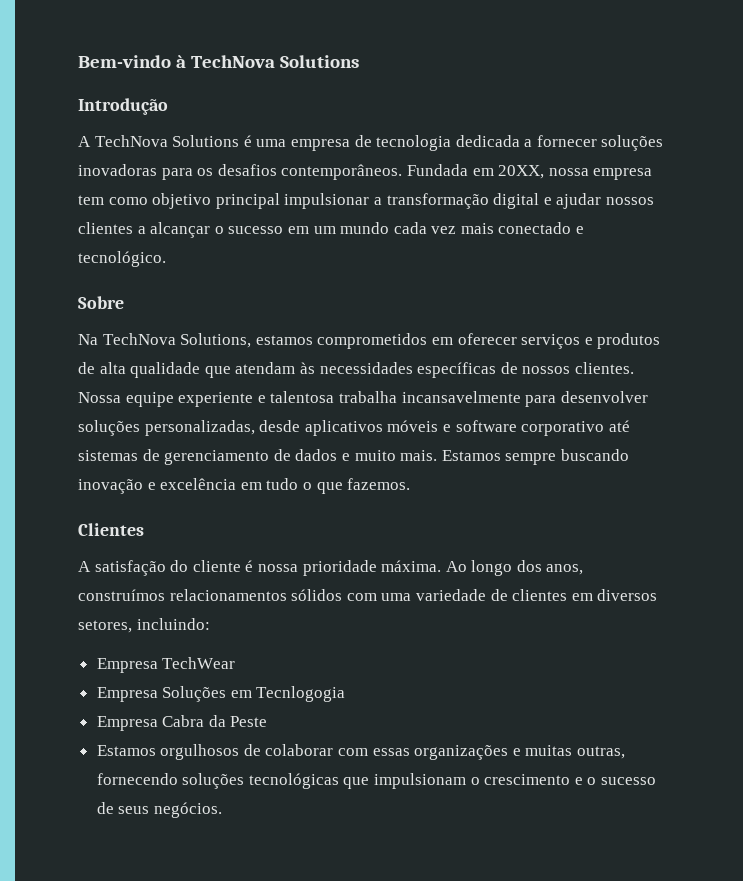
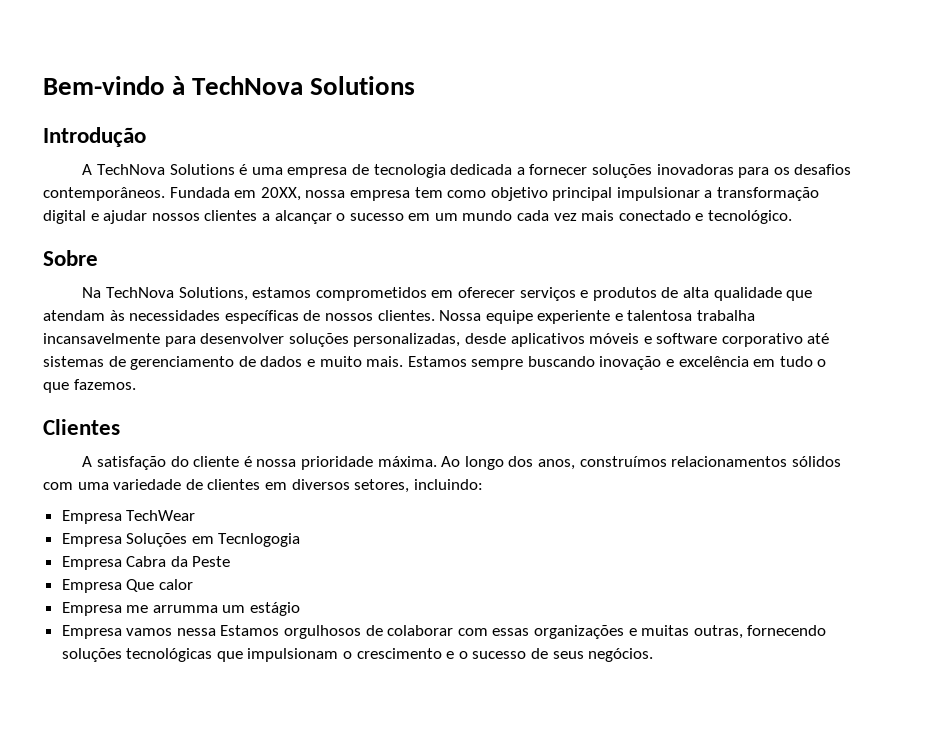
- Estamos orgulhosos de colaborar com essas organizações e muitas outras, fornecendo soluções tecnológicas que impulsionam o crescimento e o sucesso de seus negócios.
+ Empresa Que calor
+ Empresa me arrumma um estágio
+ Empresa vamos nessa Estamos orgulhosos de colaborar com essas organizações e muitas outras, fornecendo soluções tecnológicas que impulsionam o crescimento e o sucesso de seus negócios.

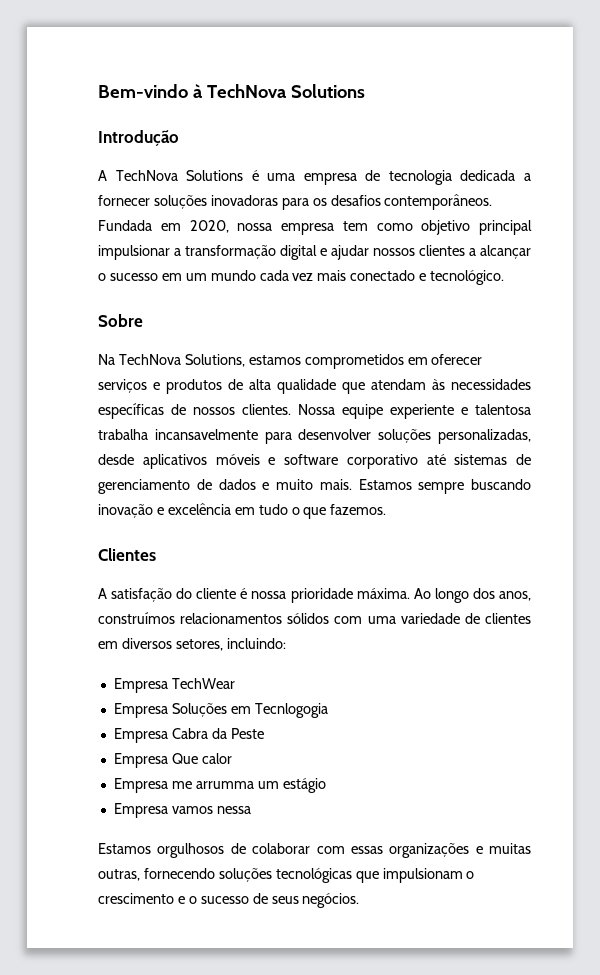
- Fundada em 20XX, nossa empresa tem como objetivo principal impulsionar a transformação digital e ajudar nossos clientes a alcançar o sucesso em um mundo cada vez mais conectado e tecnológico.
+ Fundada em 2020, nossa empresa tem como objetivo principal impulsionar a transformação digital e ajudar nossos clientes a alcançar o sucesso em um mundo cada vez mais conectado e tecnológico.
- Empresa vamos nessa Estamos orgulhosos de colaborar com essas organizações e muitas outras, fornecendo soluções tecnológicas que impulsionam o crescimento e o sucesso de seus negócios.
+ Empresa vamos nessa
+ Estamos orgulhosos de colaborar com essas organizações e muitas outras, fornecendo soluções tecnológicas que impulsionam o crescimento e o sucesso de seus negócios.

